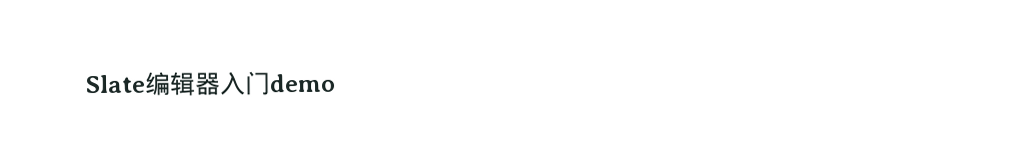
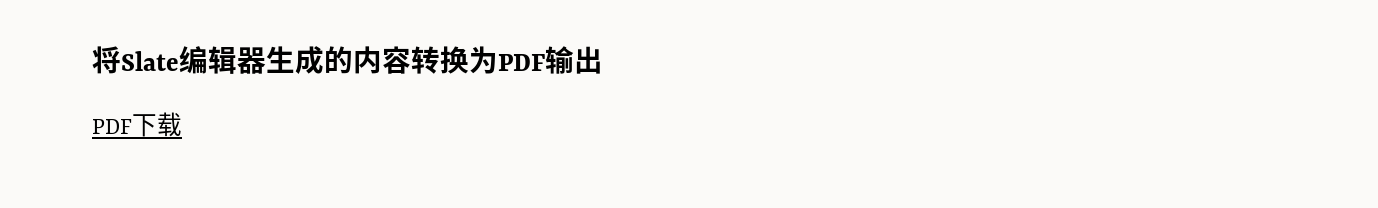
- Slate编辑器入门demo
+ 将Slate编辑器生成的内容转换为PDF输出
+ PDF下载

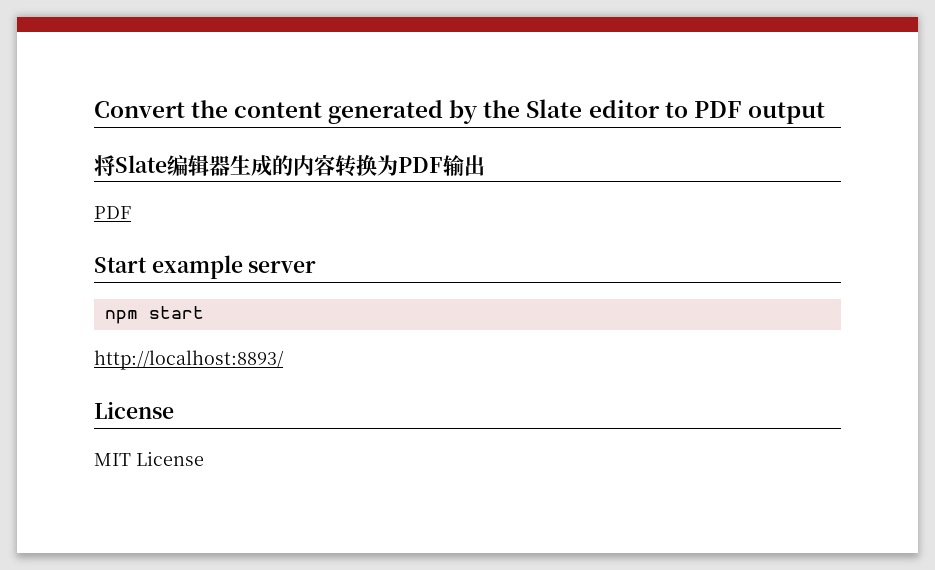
+ Convert the content generated by the Slate editor to PDF output
  将Slate编辑器生成的内容转换为PDF输出
- PDF下载
+ PDF
+ Start example server
+ npm start
+ http://localhost:8893/
+ License
+ MIT License

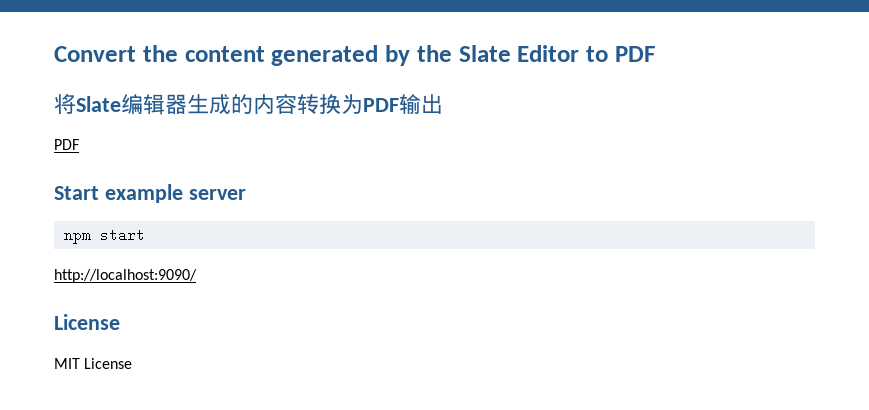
- Convert the content generated by the Slate editor to PDF output
+ Convert the content generated by the Slate Editor to PDF
- http://localhost:8893/
+ http://localhost:9090/

